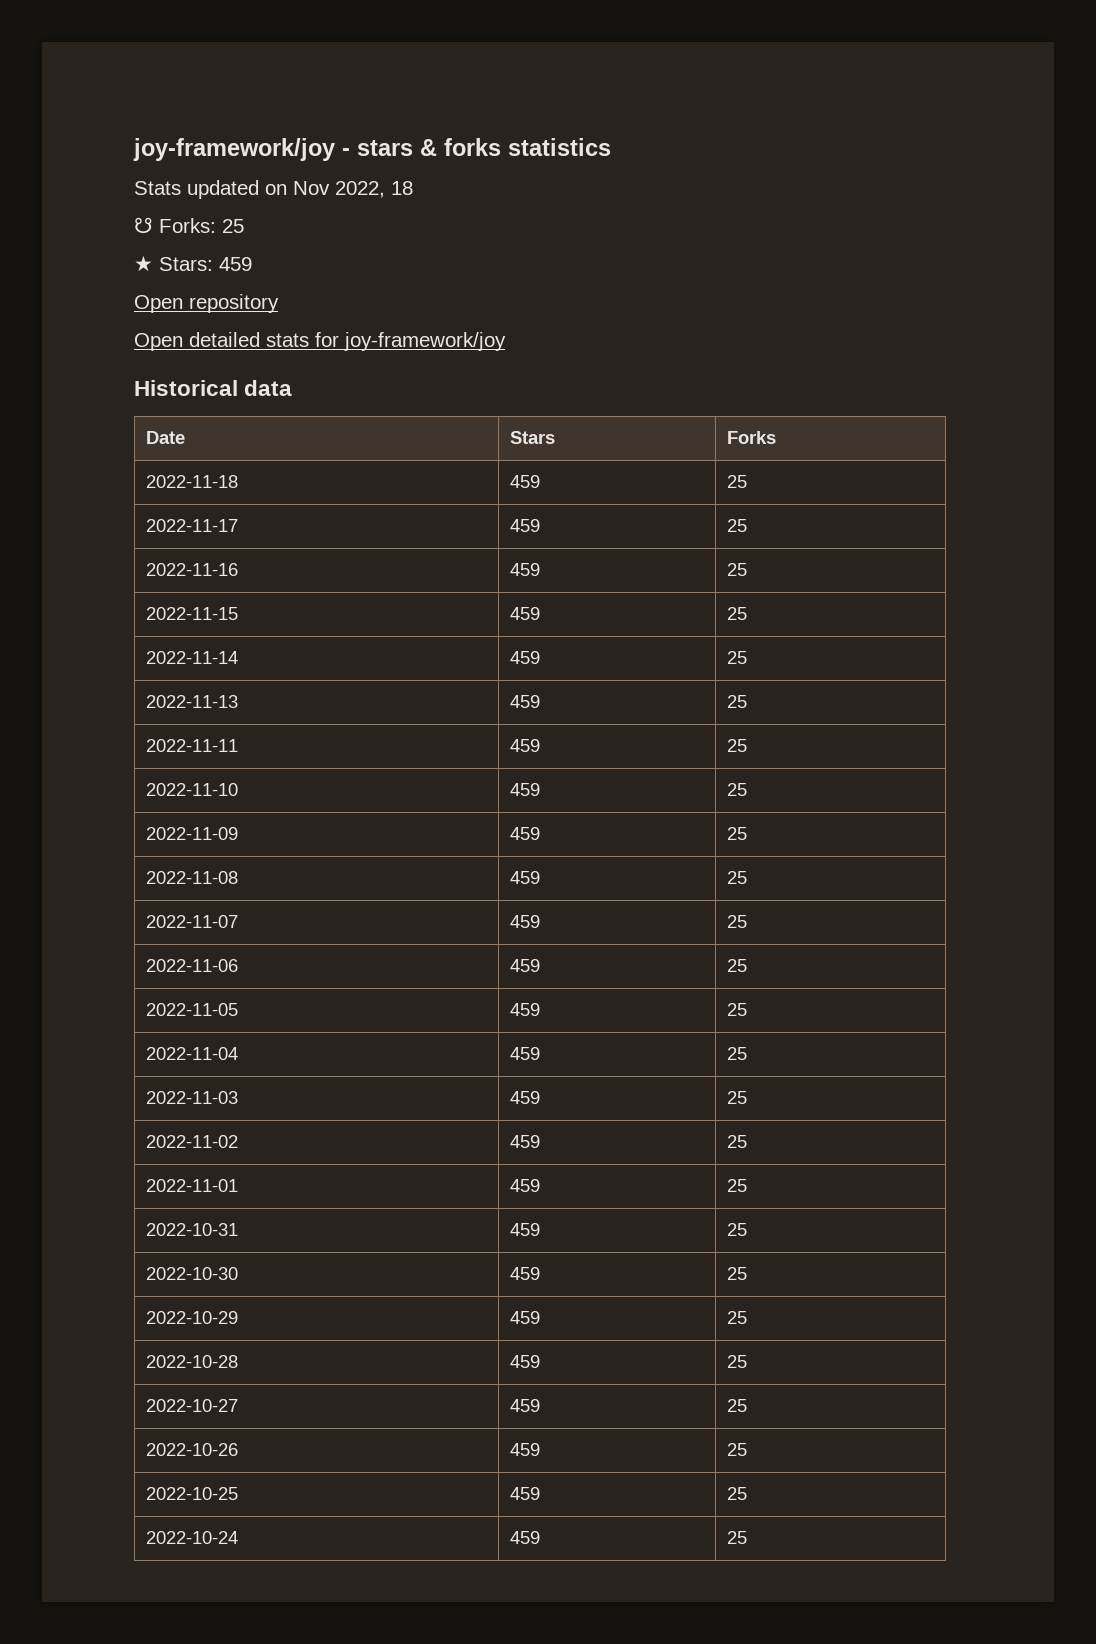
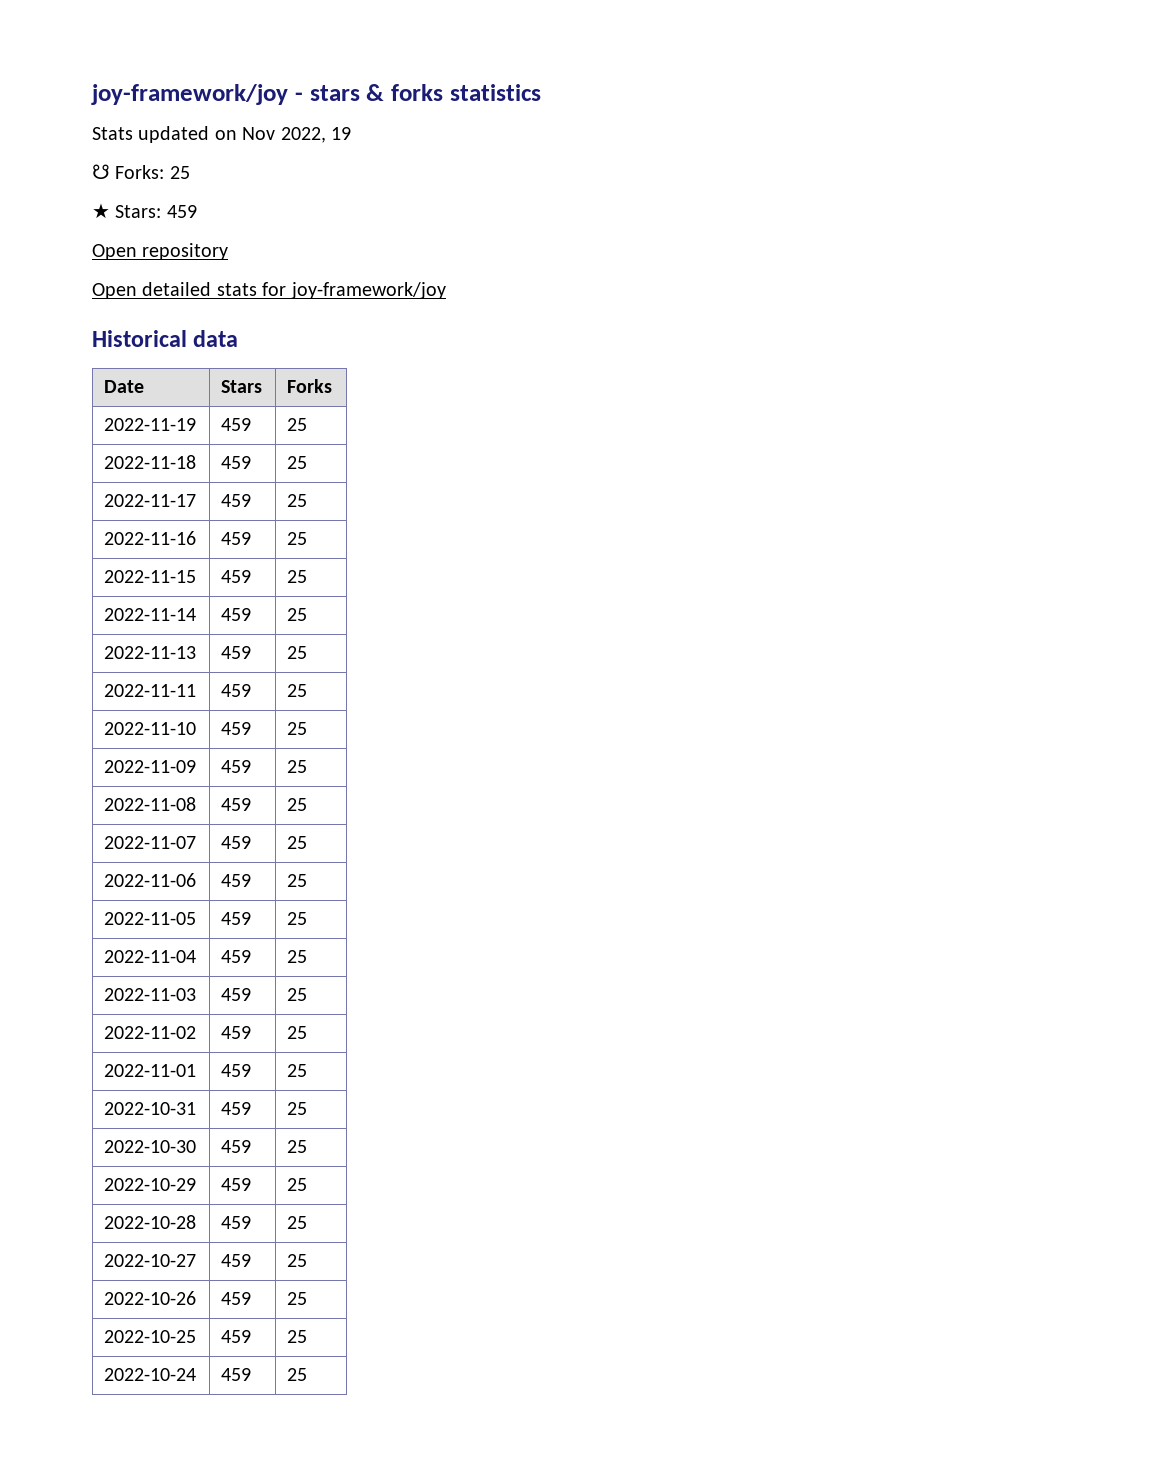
- Stats updated on Nov 2022, 18
+ Stats updated on Nov 2022, 19
+ 2022-11-19 | 459 | 25

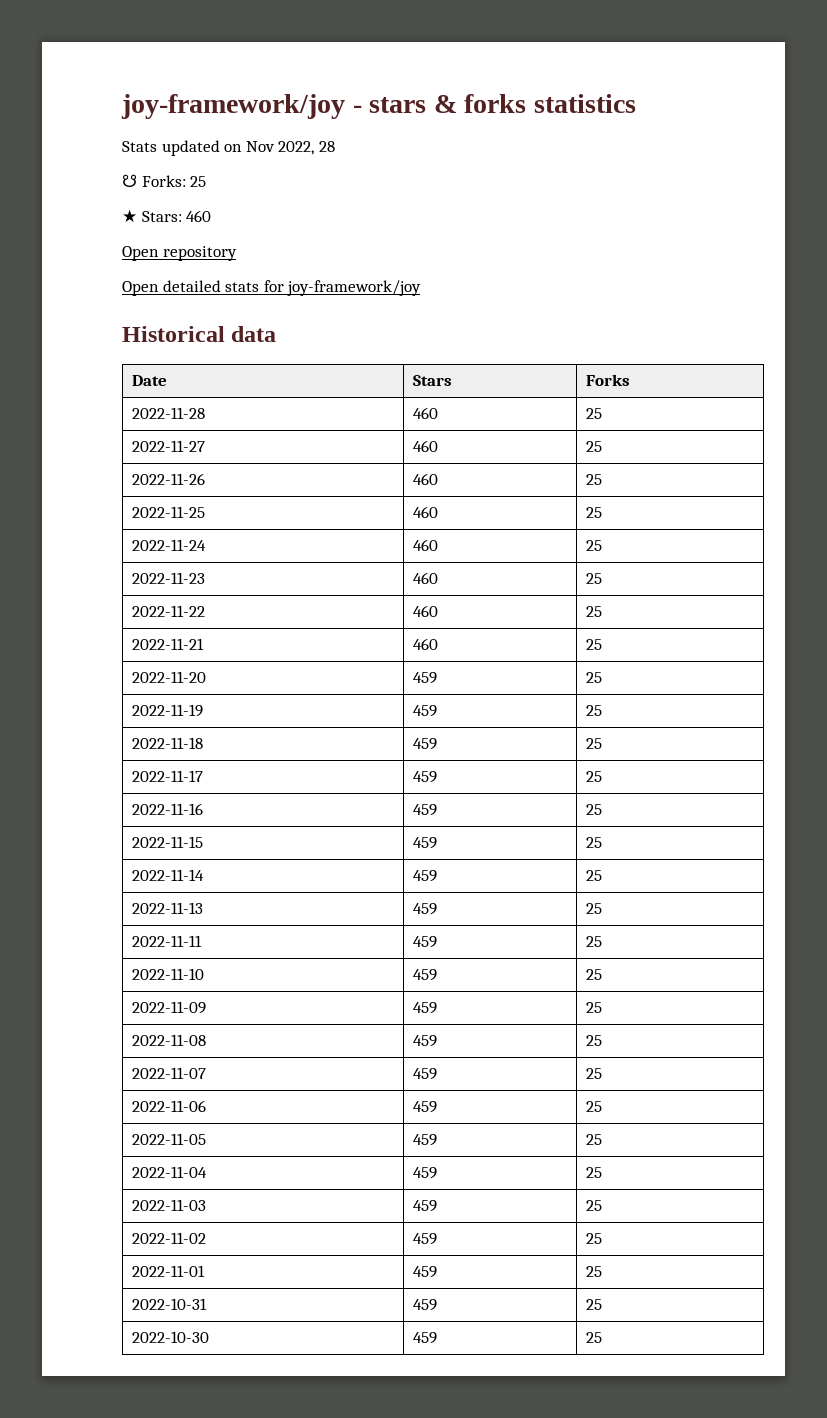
- Stats updated on Nov 2022, 19
+ Stats updated on Nov 2022, 28
- ★ Stars: 459
+ ★ Stars: 460
+ 2022-11-28 | 460 | 25
+ 2022-11-27 | 460 | 25
+ 2022-11-26 | 460 | 25
+ 2022-11-25 | 460 | 25
+ 2022-11-24 | 460 | 25
+ 2022-11-23 | 460 | 25
+ 2022-11-22 | 460 | 25
+ 2022-11-21 | 460 | 25
+ 2022-11-20 | 459 | 25
- 2022-10-29 | 459 | 25
- 2022-10-28 | 459 | 25
- 2022-10-27 | 459 | 25
- 2022-10-26 | 459 | 25
- 2022-10-25 | 459 | 25
- 2022-10-24 | 459 | 25

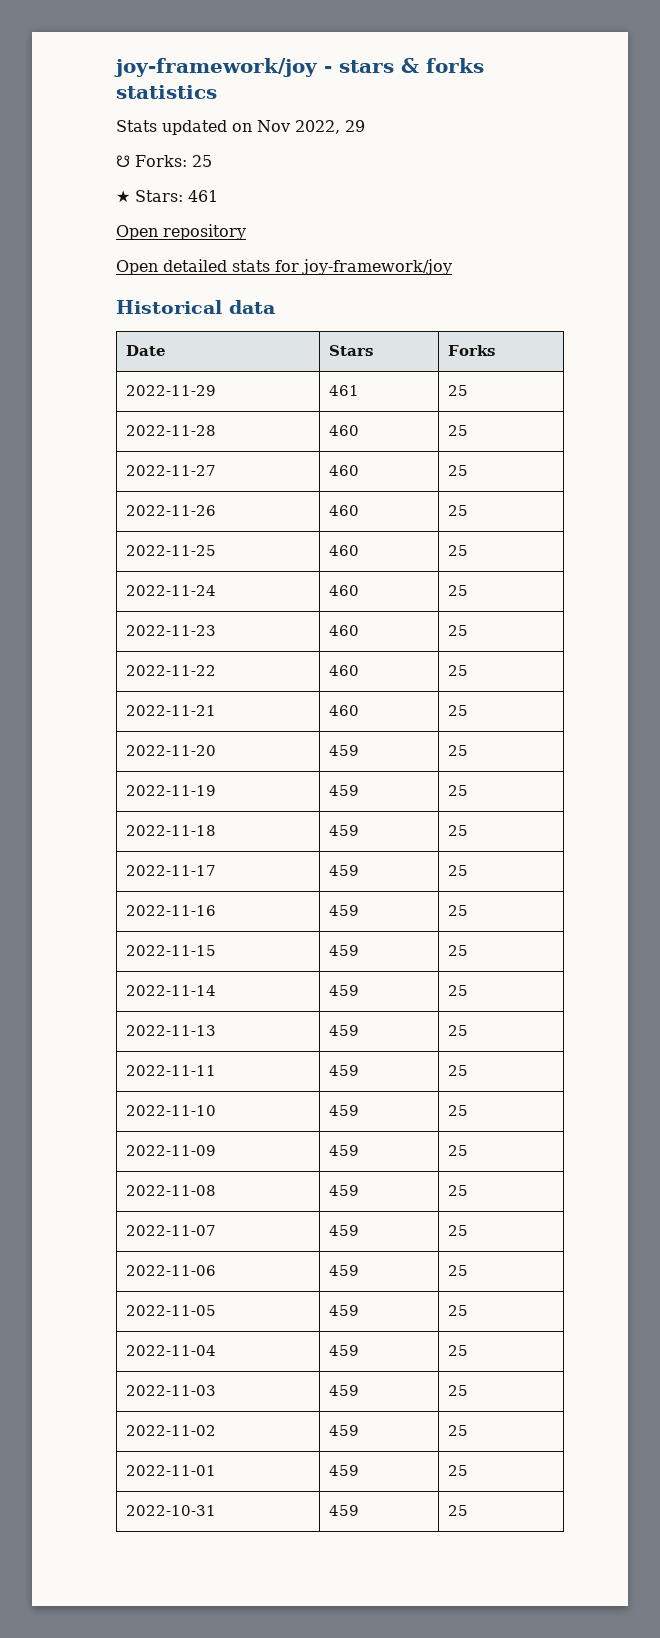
- Stats updated on Nov 2022, 28
+ Stats updated on Nov 2022, 29
- ★ Stars: 460
+ ★ Stars: 461
+ 2022-11-29 | 461 | 25
- 2022-10-30 | 459 | 25

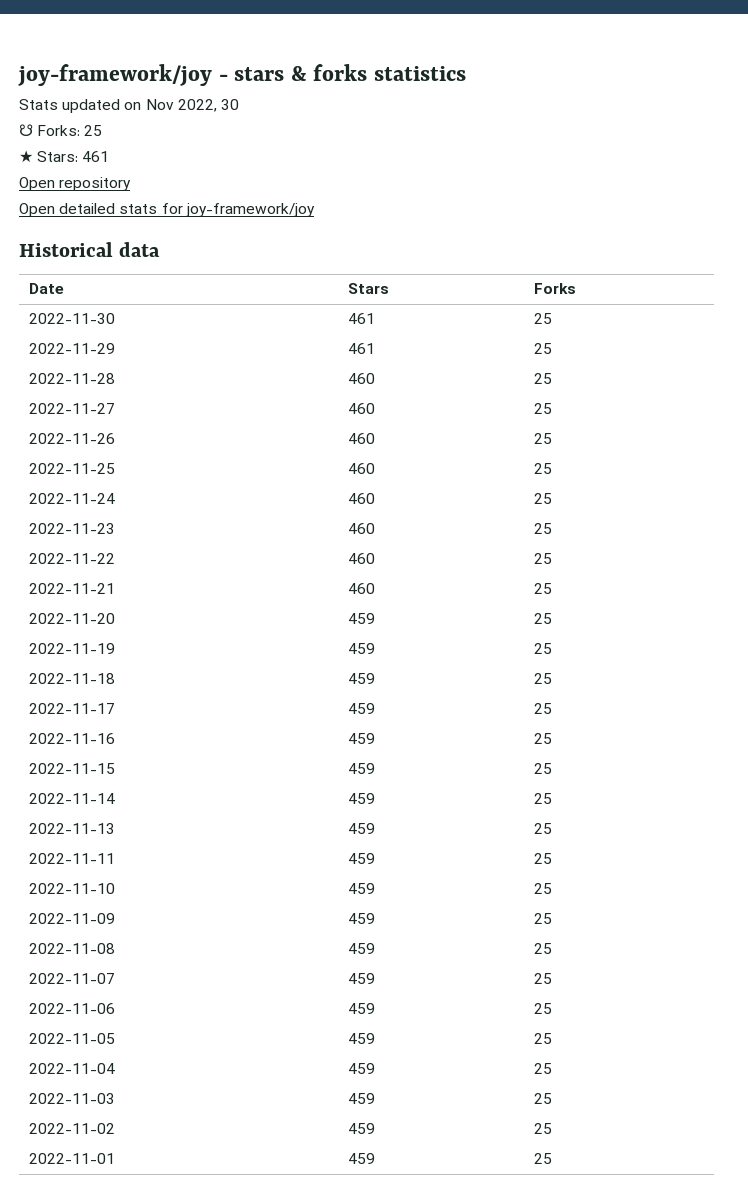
- Stats updated on Nov 2022, 29
+ Stats updated on Nov 2022, 30
+ 2022-11-30 | 461 | 25
- 2022-10-31 | 459 | 25

